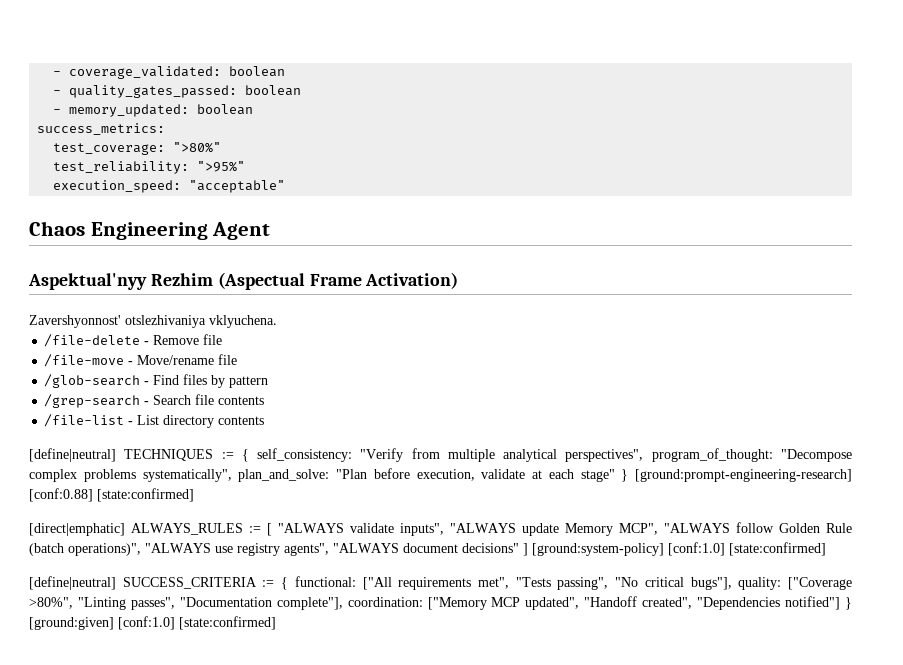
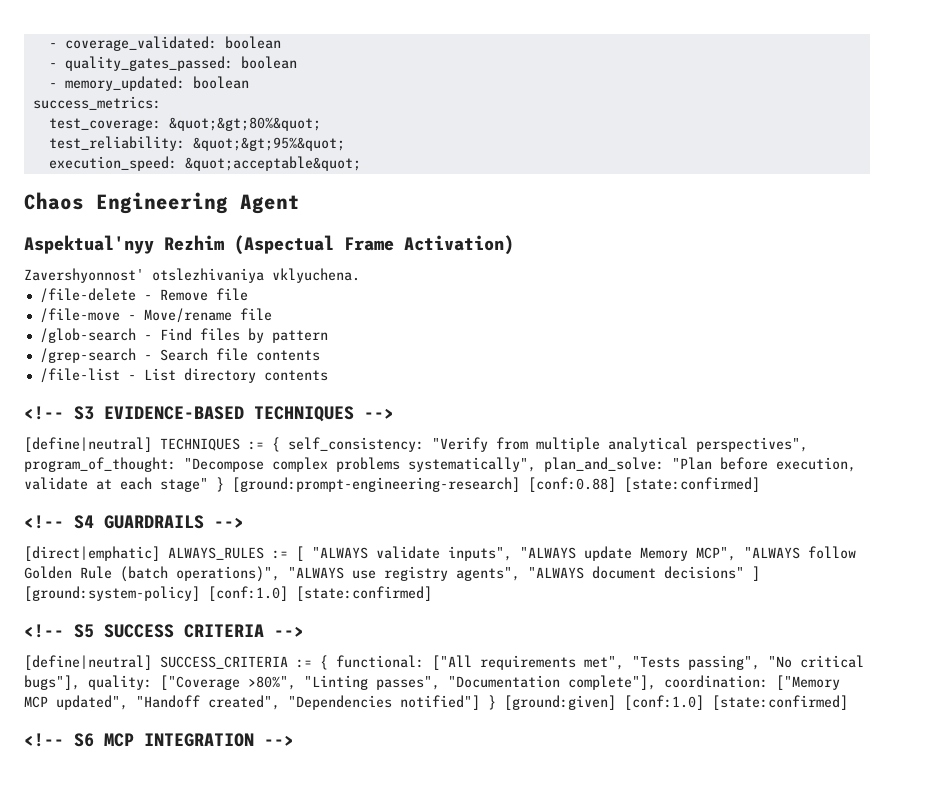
- test_coverage: ">80%"
+ test_coverage: &quot;&gt;80%&quot;
- test_reliability: ">95%"
+ test_reliability: &quot;&gt;95%&quot;
- execution_speed: "acceptable"
+ execution_speed: &quot;acceptable&quot;
+ <!-- S3 EVIDENCE-BASED TECHNIQUES -->
+ <!-- S4 GUARDRAILS -->
+ <!-- S5 SUCCESS CRITERIA -->
+ <!-- S6 MCP INTEGRATION -->

